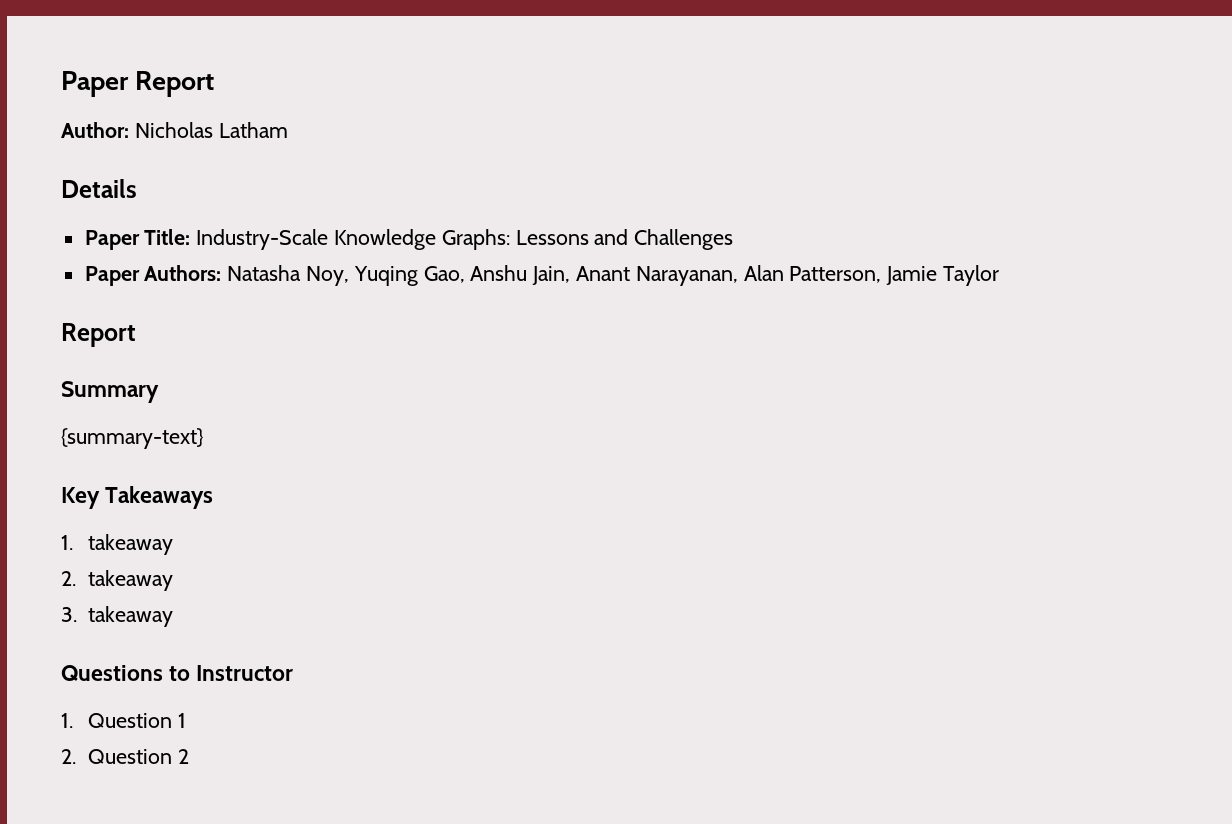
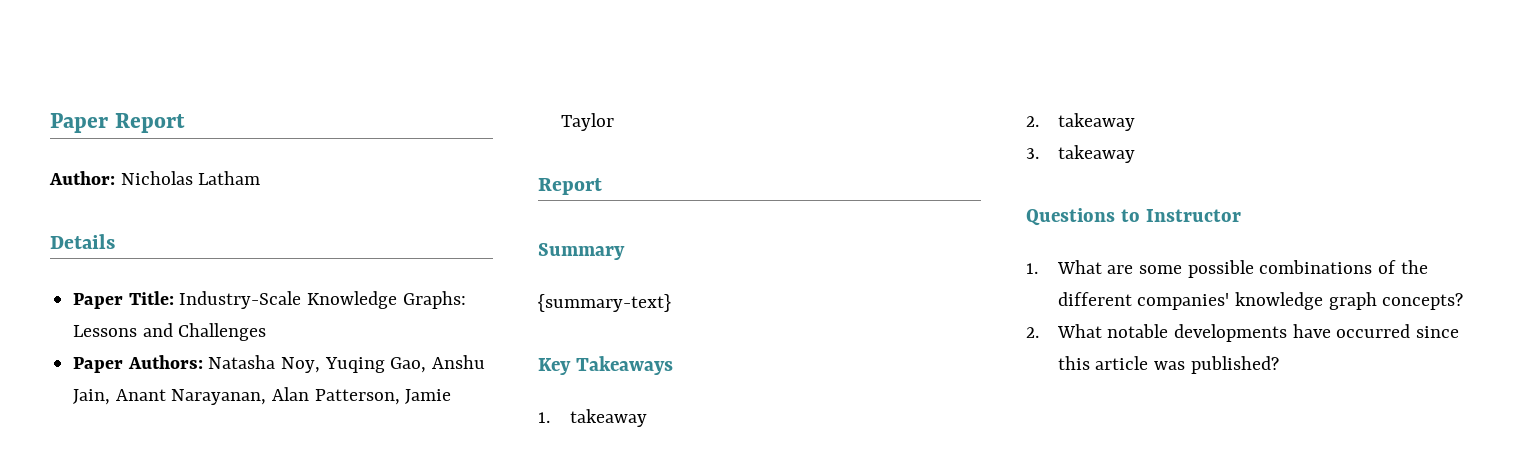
- 1. Question 1
- 2. Question 2
+ 1. What are some possible combinations of the different companies' knowledge graph concepts?
+ 2. What notable developments have occurred since this article was published?

